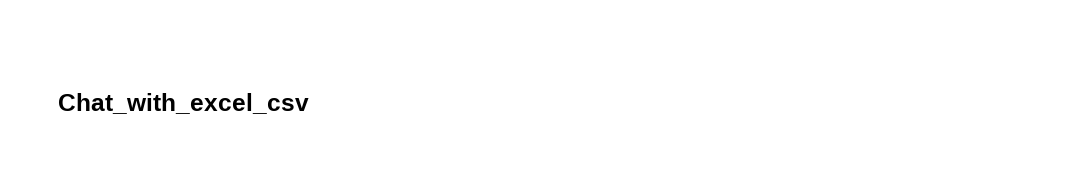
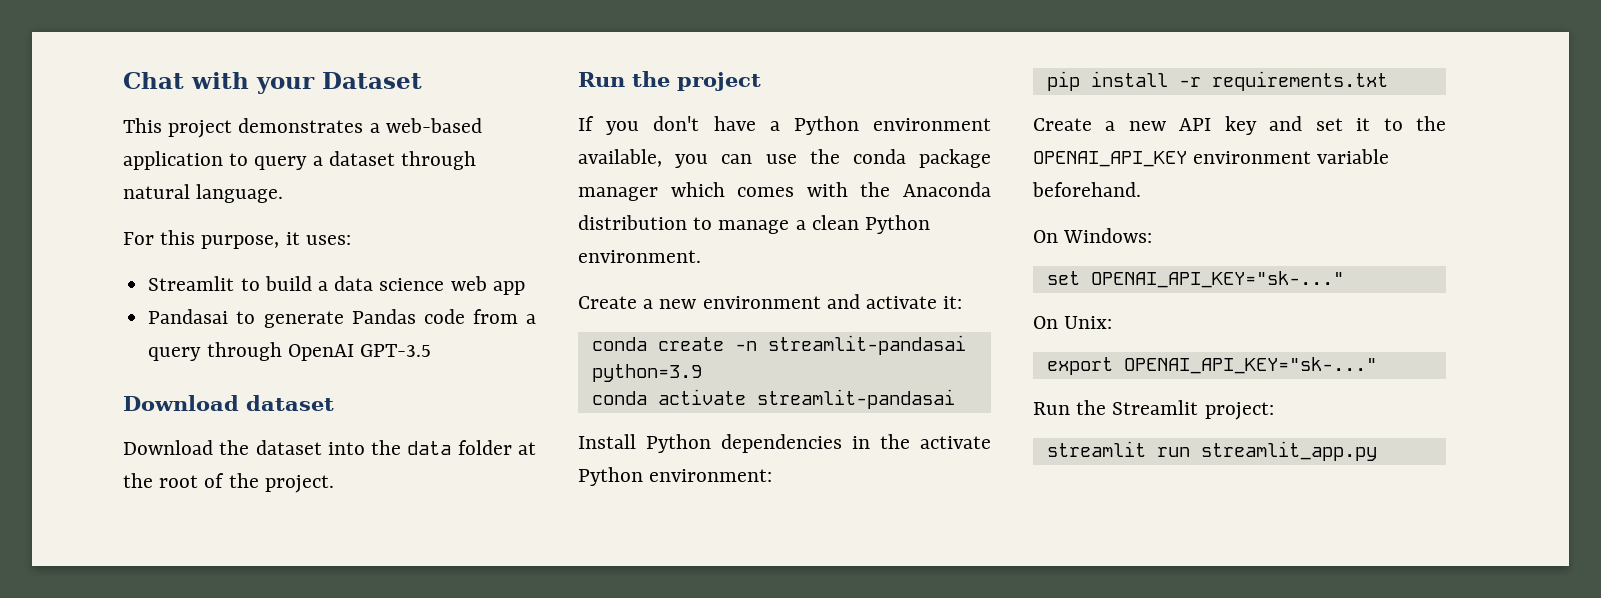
- Chat_with_excel_csv
+ Chat with your Dataset
+ This project demonstrates a web-based application to query a dataset through natural language.
+ For this purpose, it uses:
+ Streamlit to build a data science web app
+ Pandasai to generate Pandas code from a query through OpenAI GPT-3.5
+ Download dataset
+ Download the dataset into the data folder at the root of the project.
+ Run the project
+ If you don't have a Python environment available, you can use the conda package manager which comes with the Anaconda distribution to manage a clean Python environment.
+ Create a new environment and activate it:
+ conda create -n streamlit-pandasai python=3.9
+ conda activate streamlit-pandasai
+ Install Python dependencies in the activate Python environment:
+ pip install -r requirements.txt
+ Create a new API key and set it to the OPENAI_API_KEY environment variable beforehand.
+ On Windows:
+ set OPENAI_API_KEY="sk-..."
+ On Unix:
+ export OPENAI_API_KEY="sk-..."
+ Run the Streamlit project:
+ streamlit run streamlit_app.py

